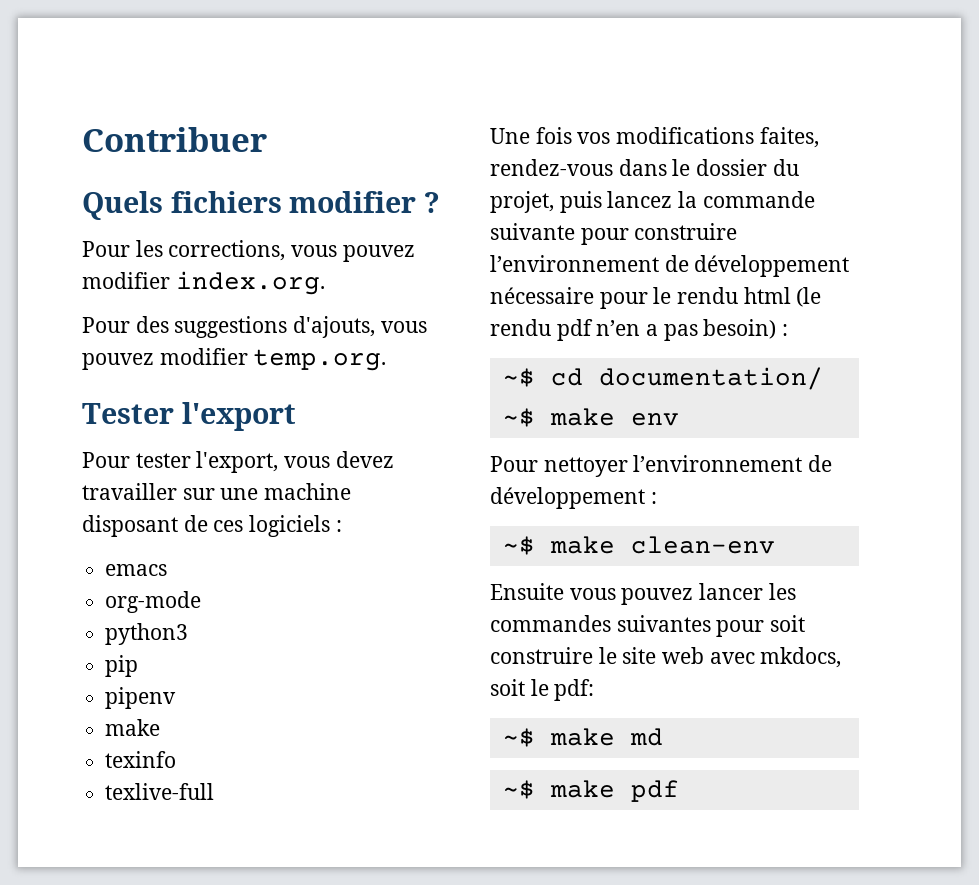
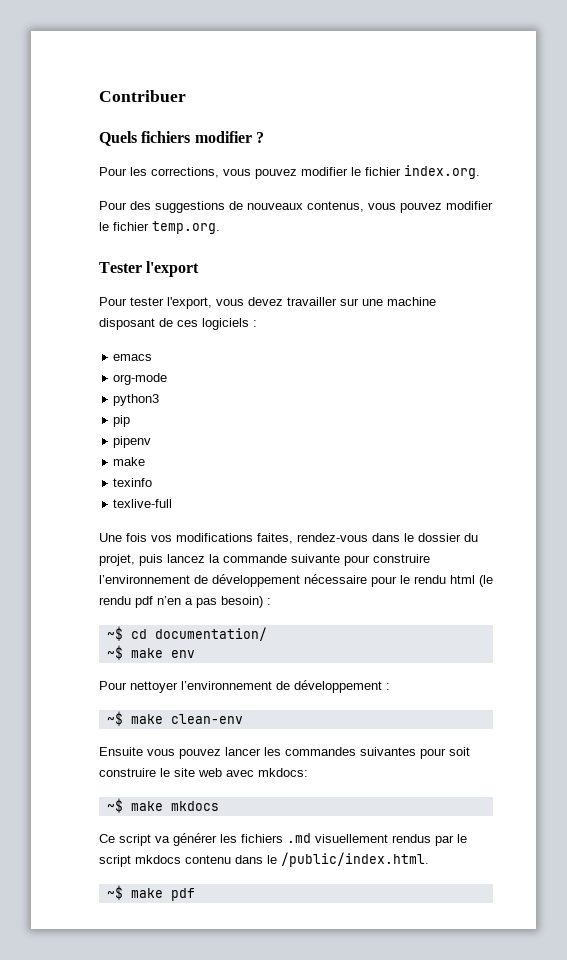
- Pour les corrections, vous pouvez modifier index.org.
+ Pour les corrections, vous pouvez modifier le fichier index.org.
- Pour des suggestions d'ajouts, vous pouvez modifier temp.org.
+ Pour des suggestions de nouveaux contenus, vous pouvez modifier le fichier temp.org.
- Ensuite vous pouvez lancer les commandes suivantes pour soit construire le site web avec mkdocs, soit le pdf:
- ~$ make md
+ Ensuite vous pouvez lancer les commandes suivantes pour soit construire le site web avec mkdocs:
+ ~$ make mkdocs
+ Ce script va générer les fichiers .md visuellement rendus par le script mkdocs contenu dans le /public/index.html.

